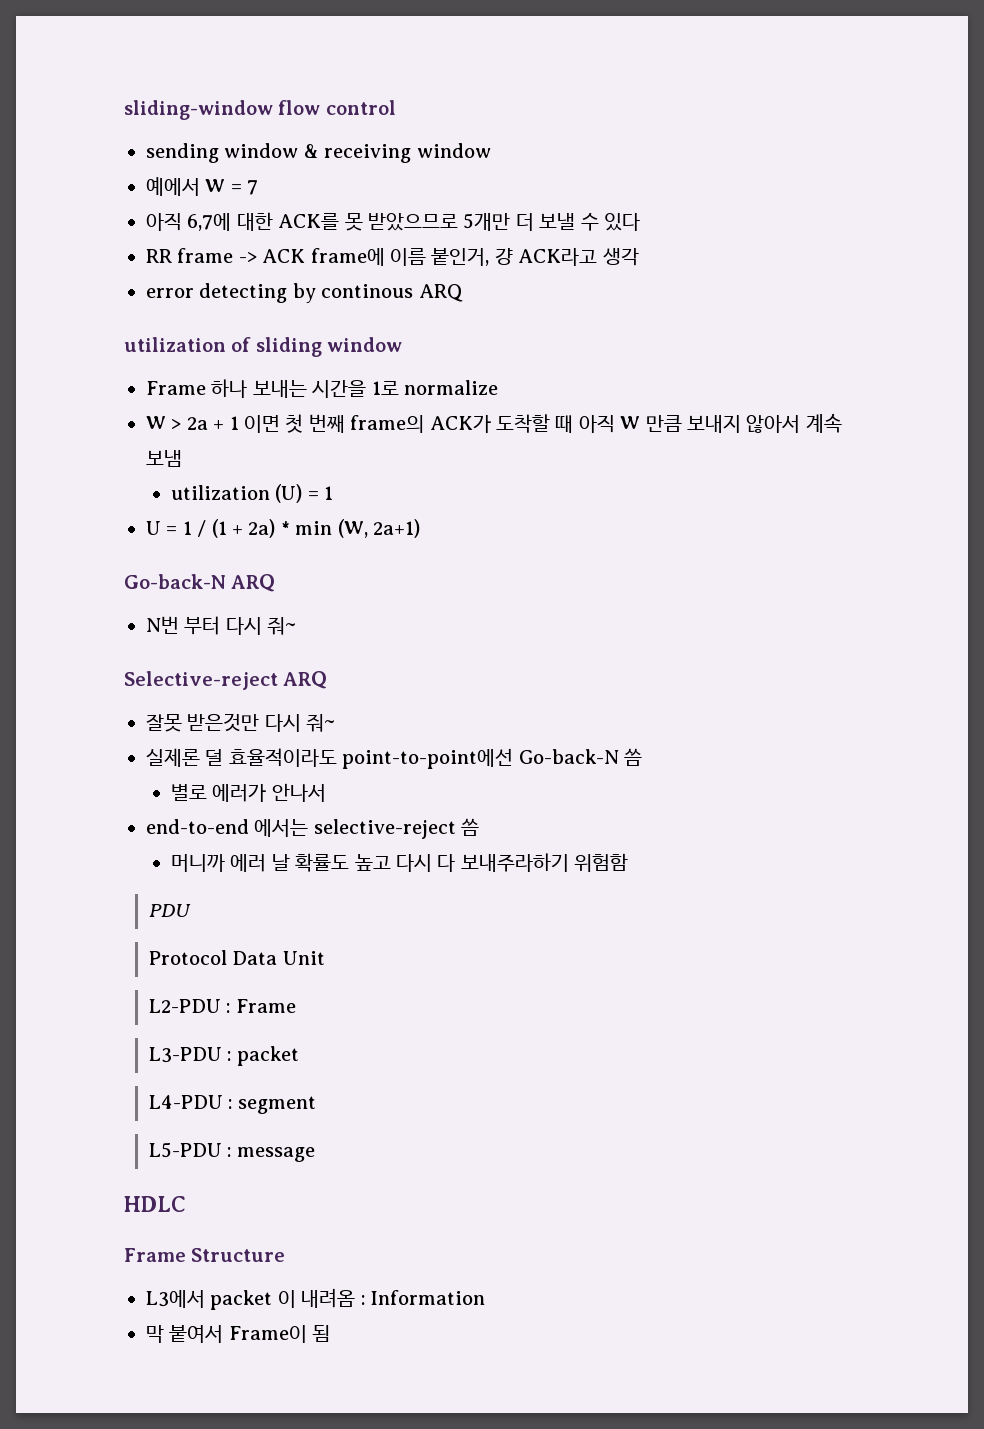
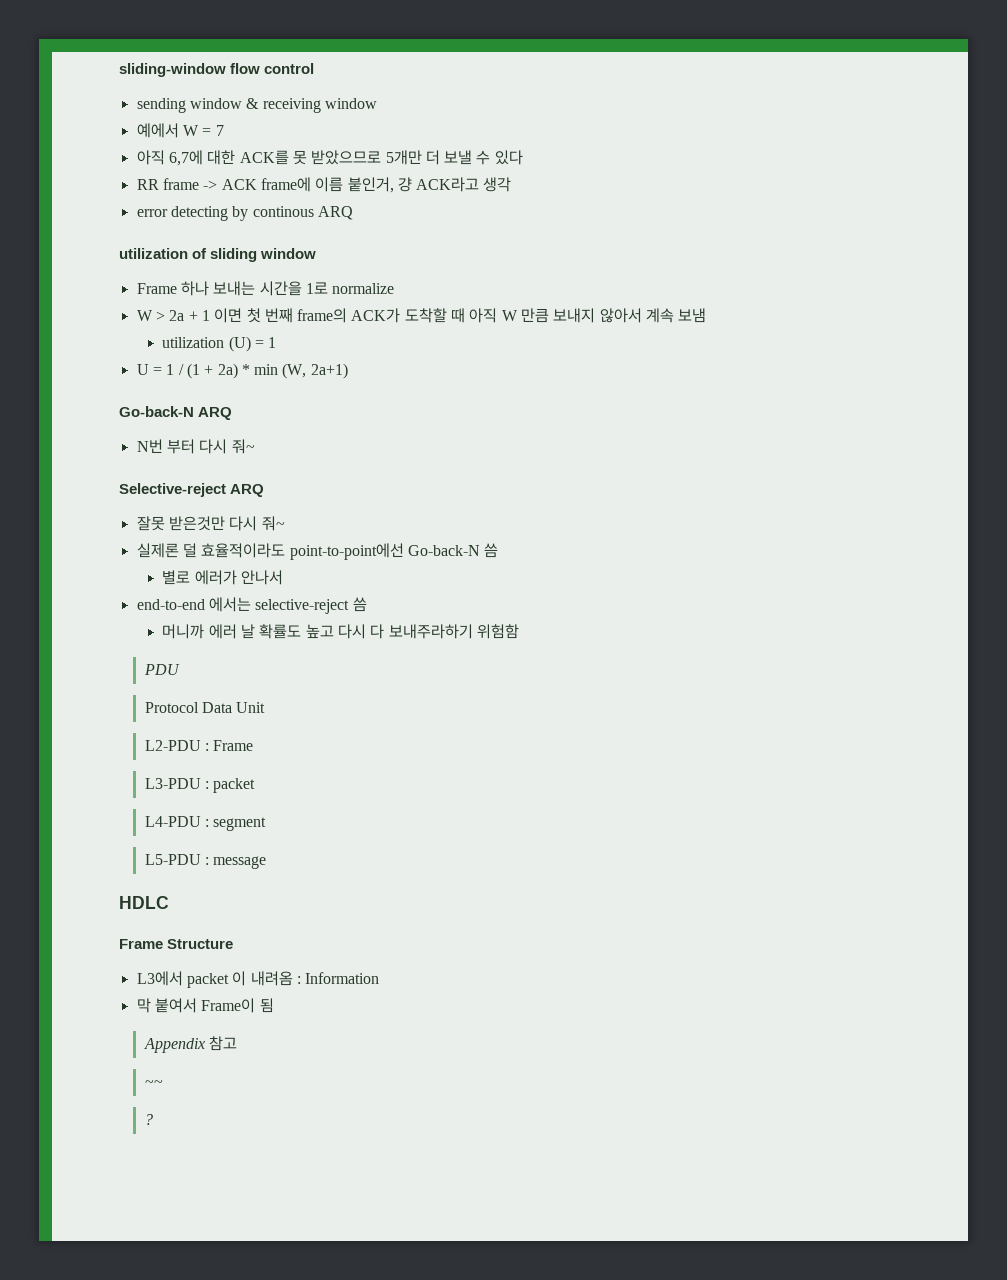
+ Appendix 참고
+ ~~
+ ?

